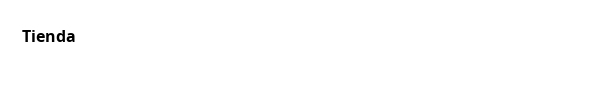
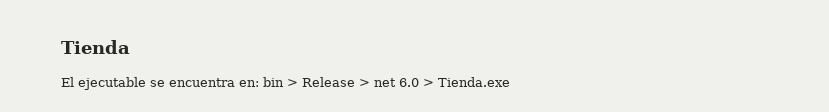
+ El ejecutable se encuentra en: bin > Release > net 6.0 > Tienda.exe

